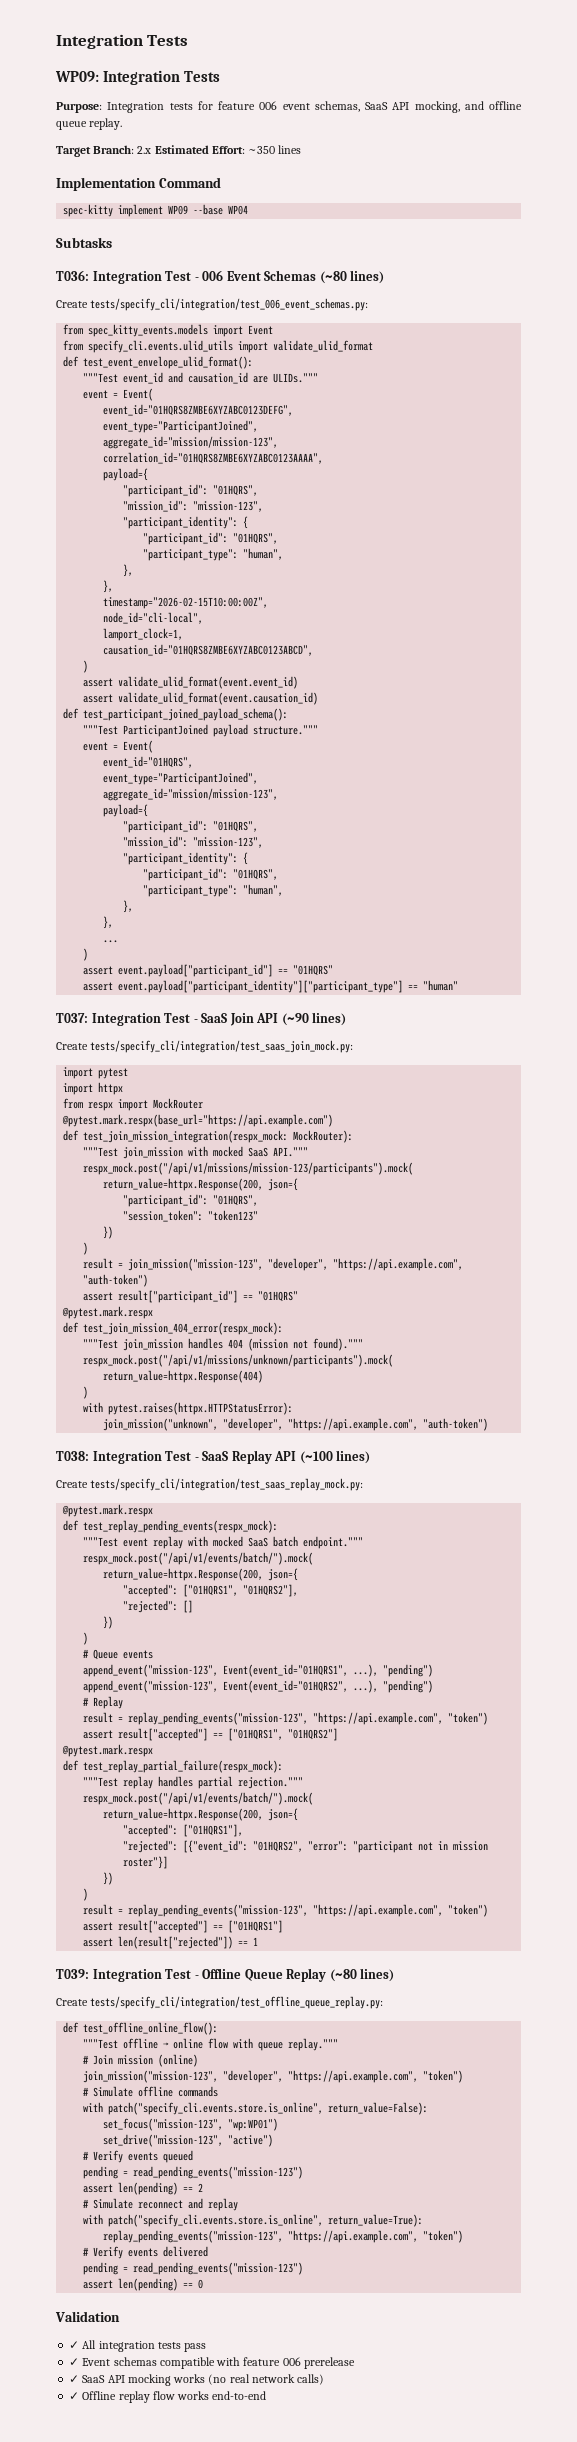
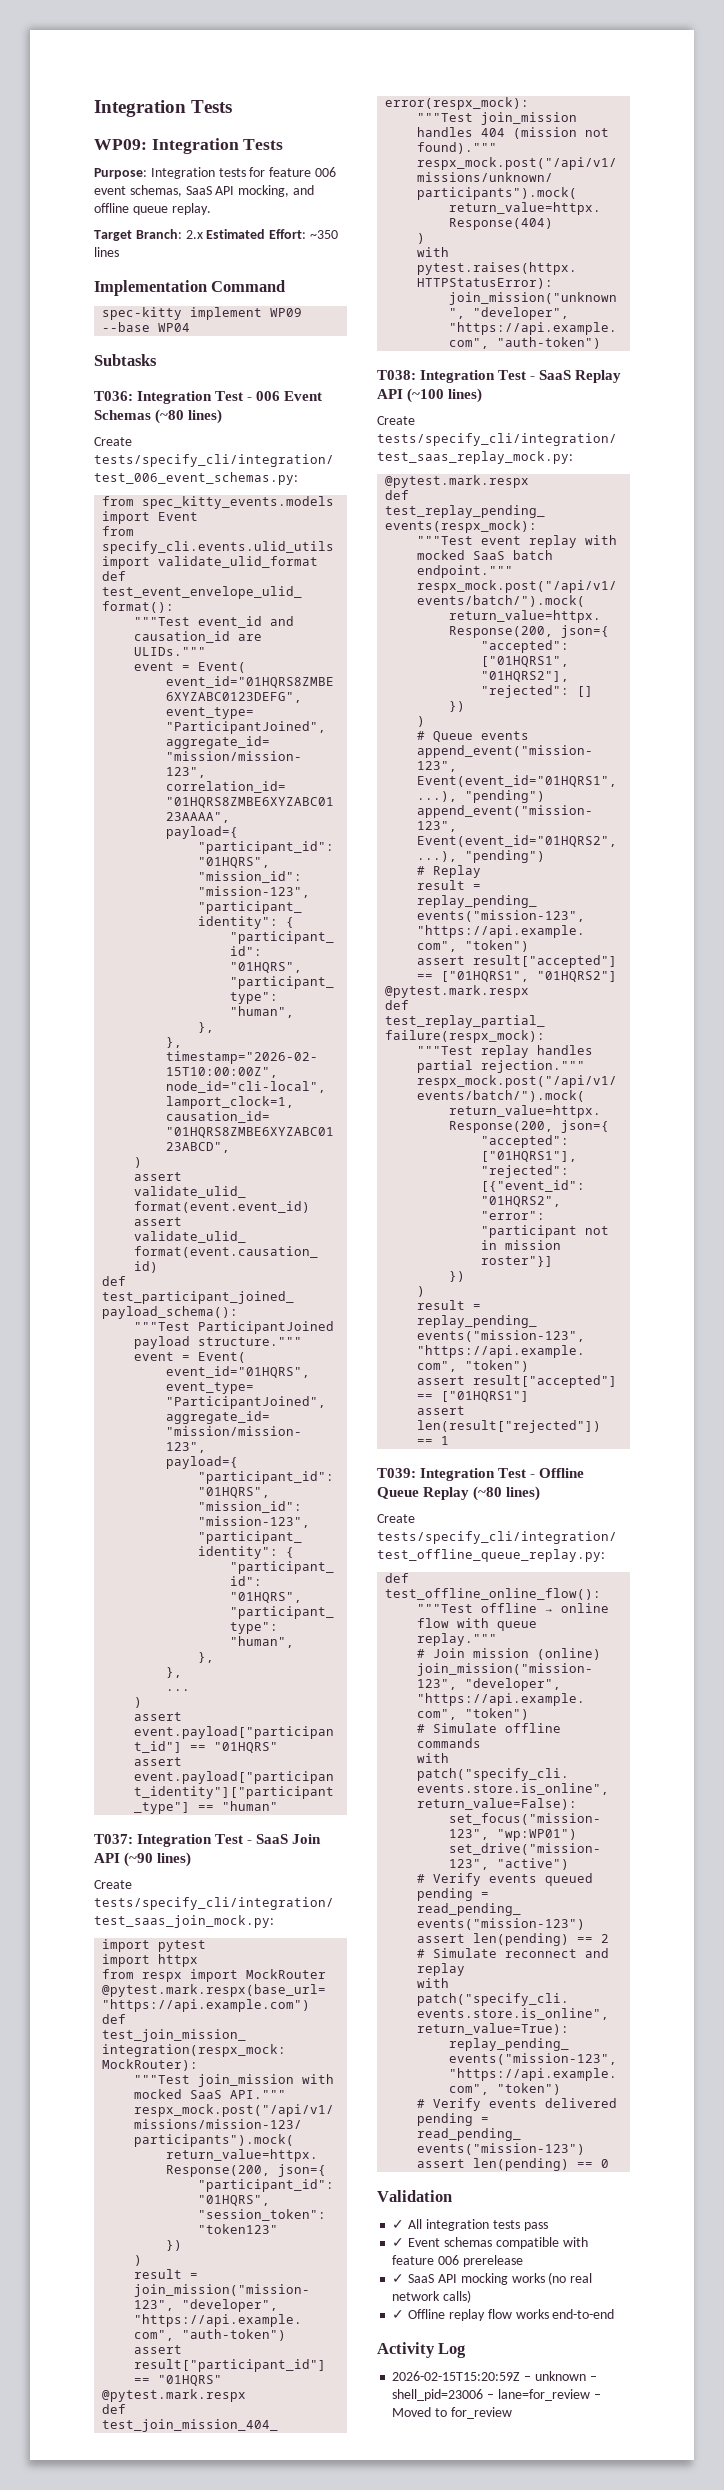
+ Activity Log
+ 2026-02-15T15:20:59Z – unknown – shell_pid=23006 – lane=for_review – Moved to for_review

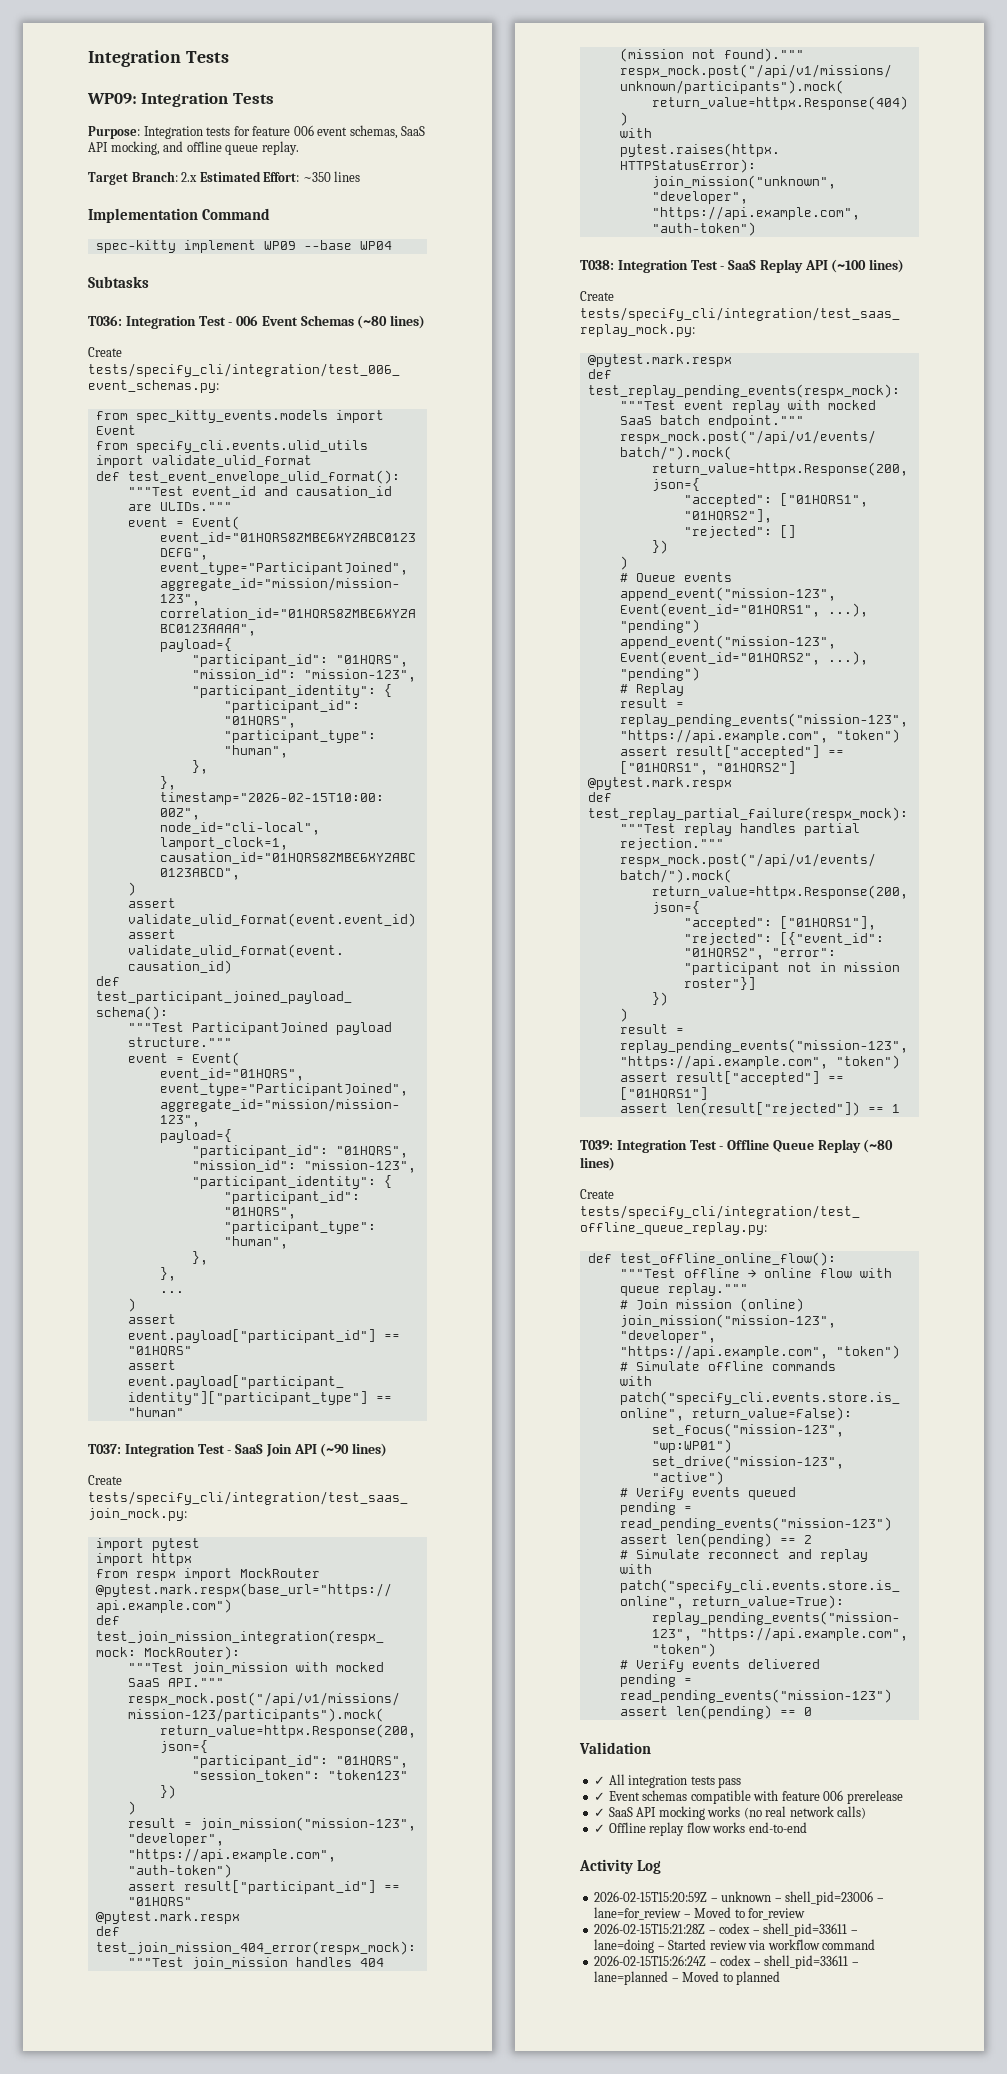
+ 2026-02-15T15:21:28Z – codex – shell_pid=33611 – lane=doing – Started review via workflow command
+ 2026-02-15T15:26:24Z – codex – shell_pid=33611 – lane=planned – Moved to planned

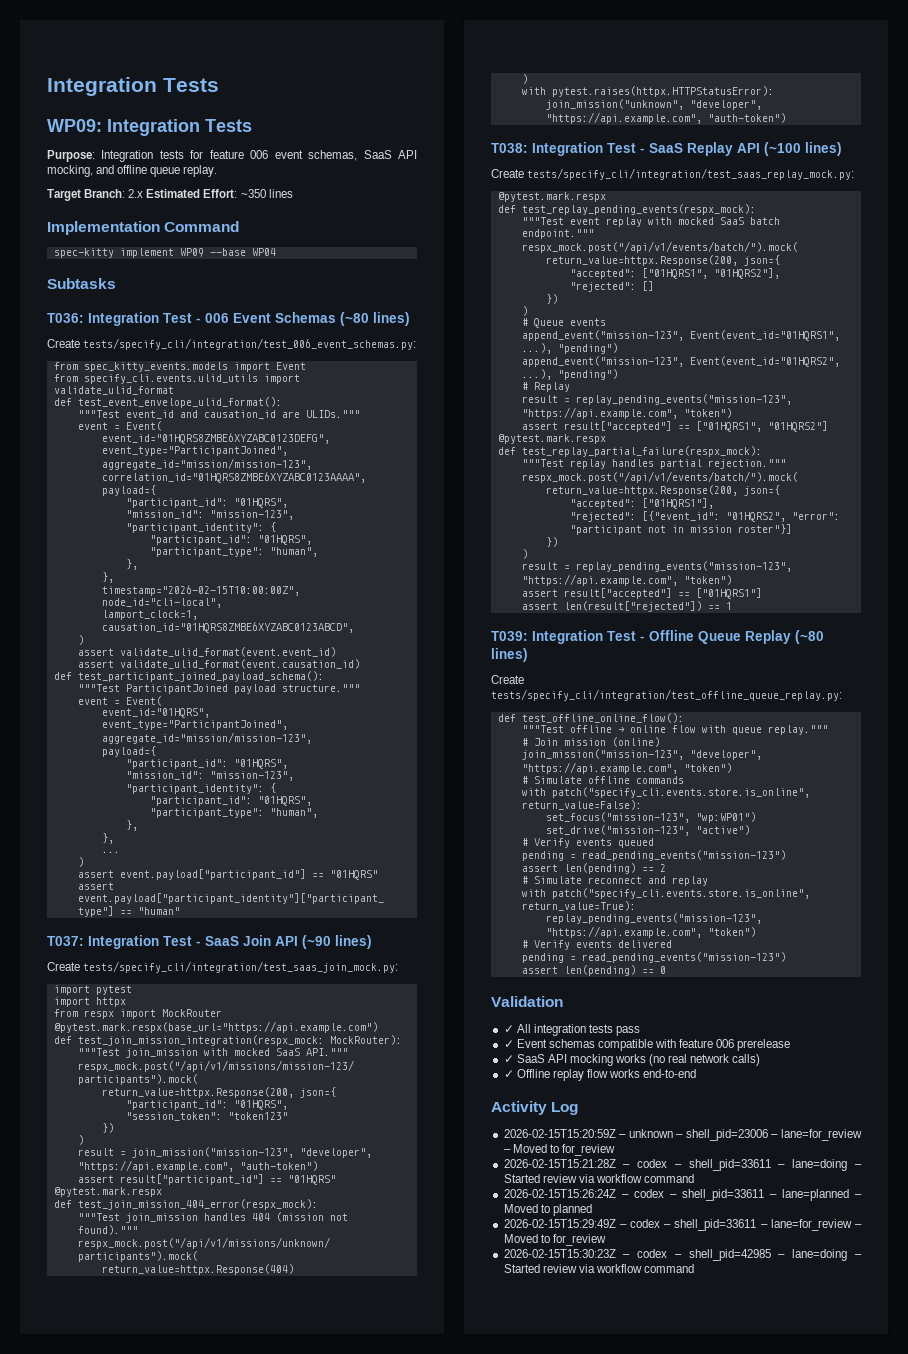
+ 2026-02-15T15:29:49Z – codex – shell_pid=33611 – lane=for_review – Moved to for_review
+ 2026-02-15T15:30:23Z – codex – shell_pid=42985 – lane=doing – Started review via workflow command

